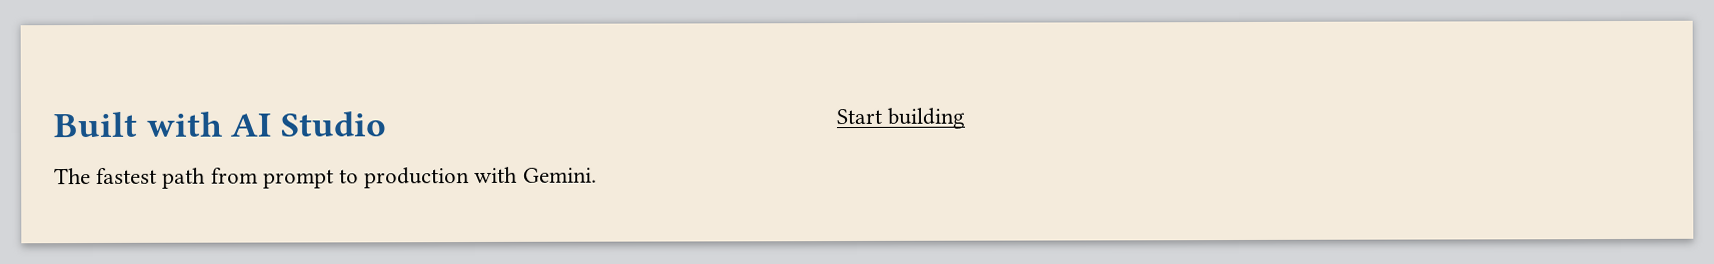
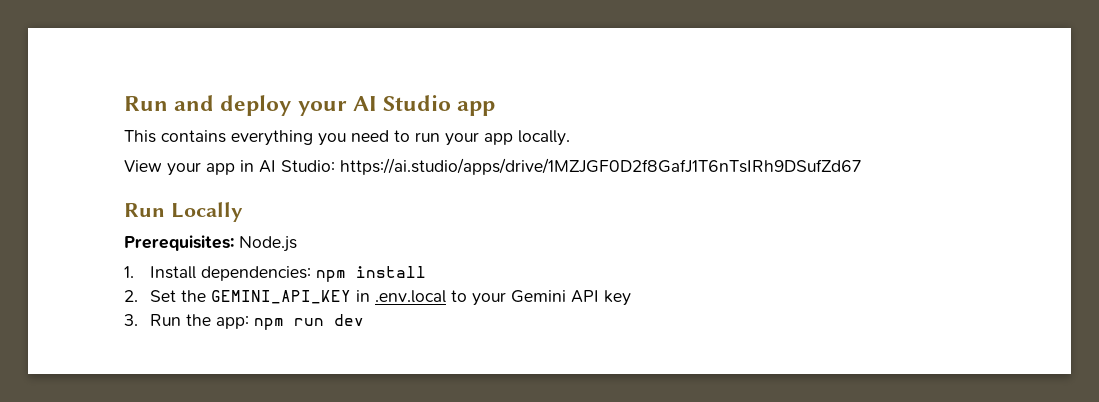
- Built with AI Studio
- The fastest path from prompt to production with Gemini.
- Start building
+ Run and deploy your AI Studio app
+ This contains everything you need to run your app locally.
+ View your app in AI Studio: https://ai.studio/apps/drive/1MZJGF0D2f8GafJ1T6nTsIRh9DSufZd67
+ Run Locally
+ Prerequisites: Node.js
+ 1. Install dependencies: npm install
+ 2. Set the GEMINI_API_KEY in .env.local to your Gemini API key
+ 3. Run the app: npm run dev

